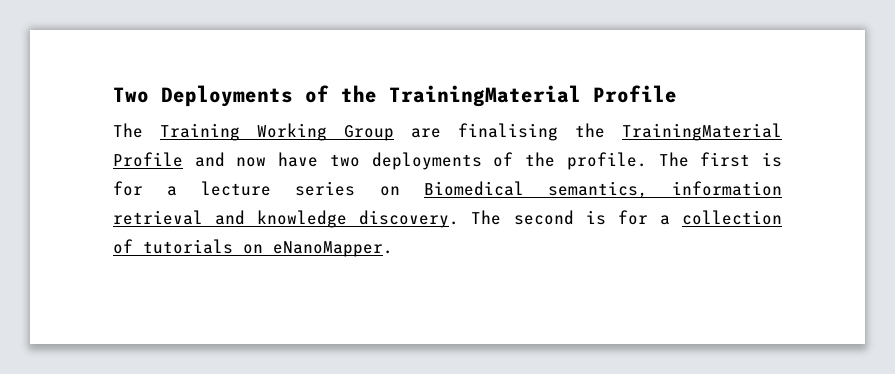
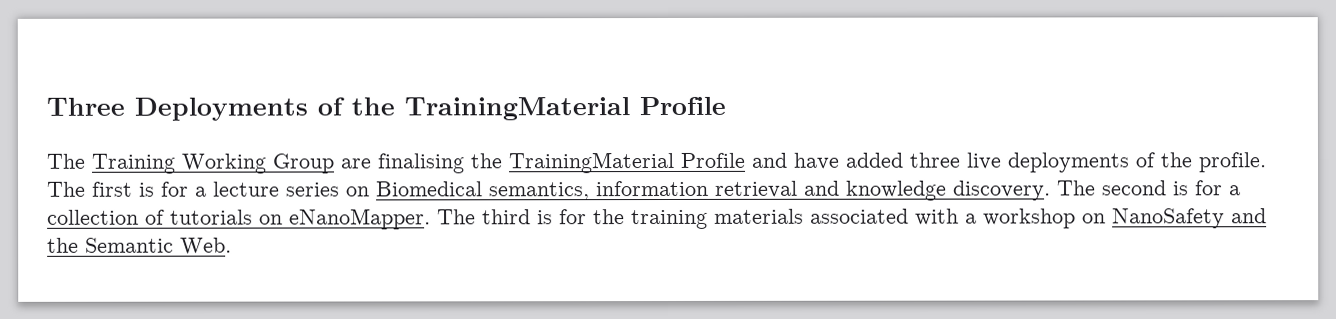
- Two Deployments of the TrainingMaterial Profile
+ Three Deployments of the TrainingMaterial Profile
- The Training Working Group are finalising the TrainingMaterial Profile and now have two deployments of the profile.
+ The Training Working Group are finalising the TrainingMaterial Profile and have added three live deployments of the profile.
+ The third is for the training materials associated with a workshop on NanoSafety and the Semantic Web.

